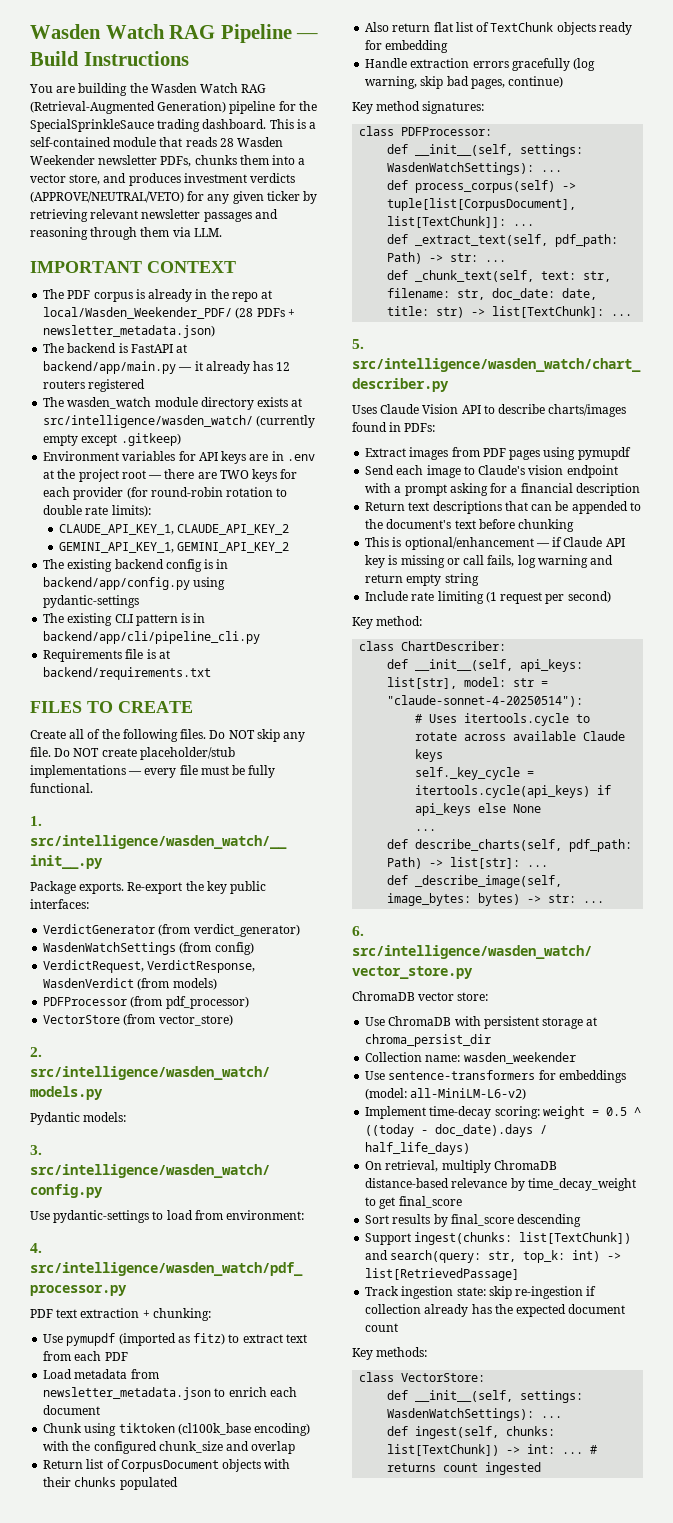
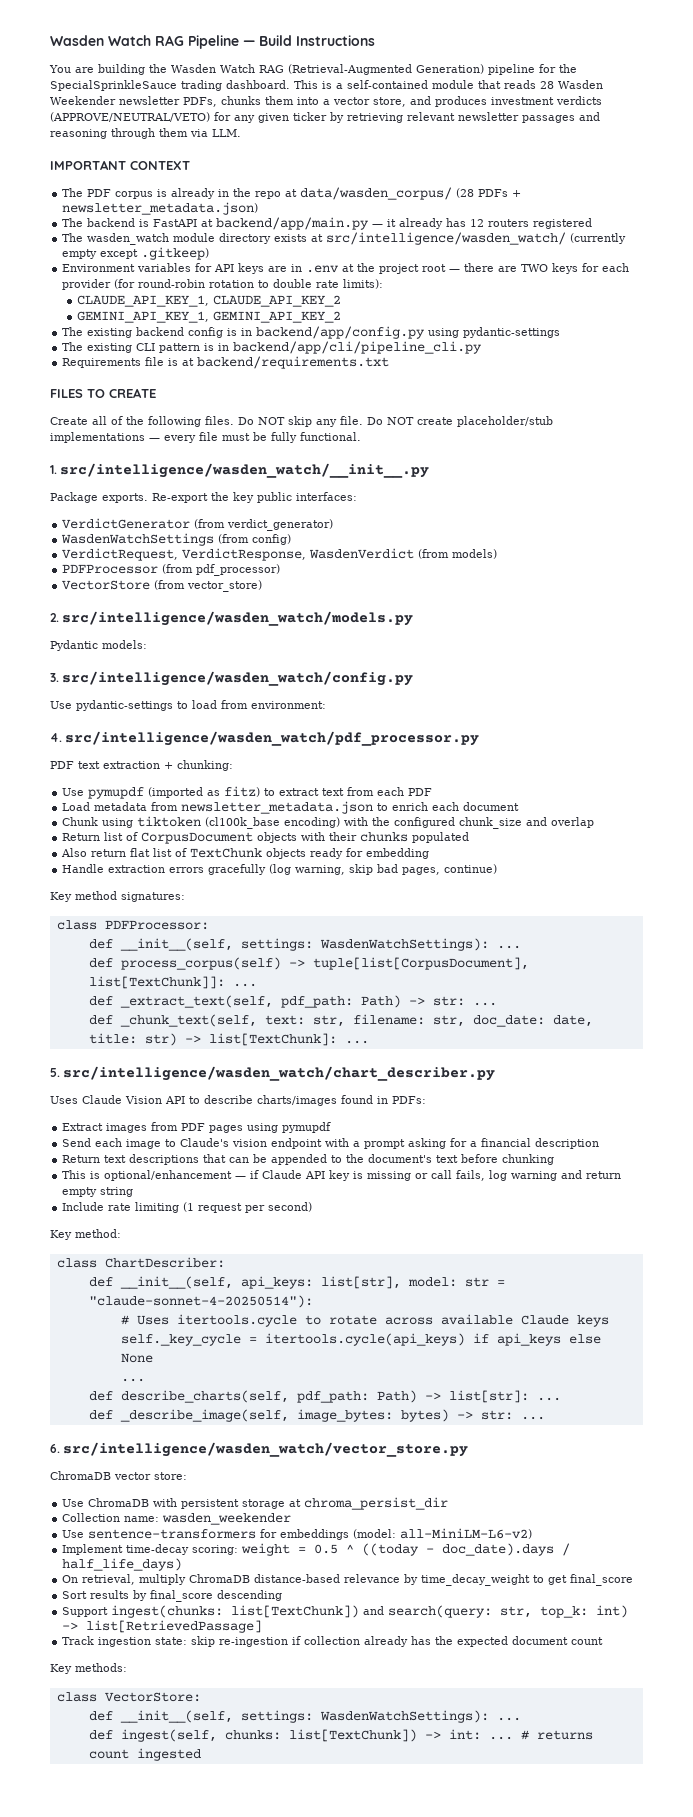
- The PDF corpus is already in the repo at local/Wasden_Weekender_PDF/ (28 PDFs + newsletter_metadata.json)
+ The PDF corpus is already in the repo at data/wasden_corpus/ (28 PDFs + newsletter_metadata.json)

